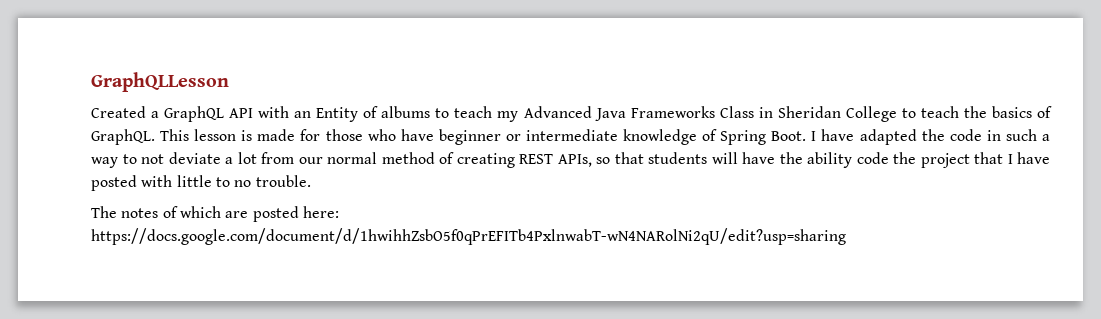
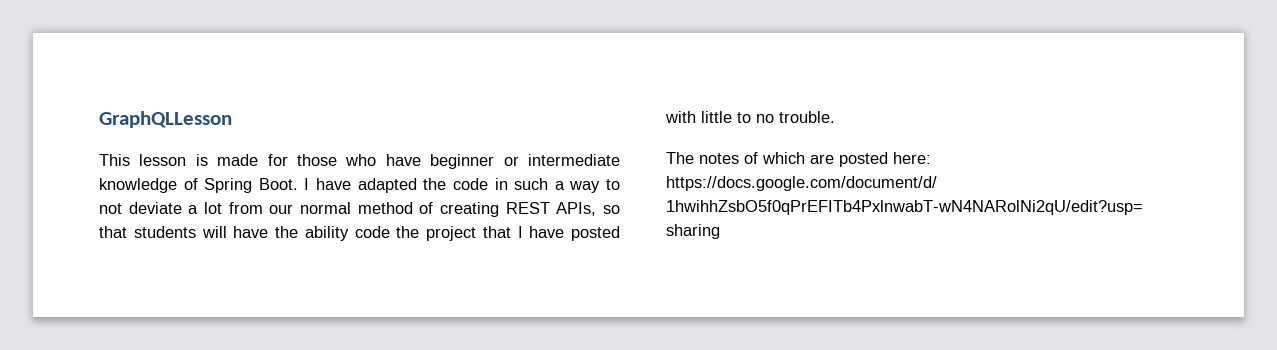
- Created a GraphQL API with an Entity of albums to teach my Advanced Java Frameworks Class in Sheridan College to teach the basics of GraphQL.

